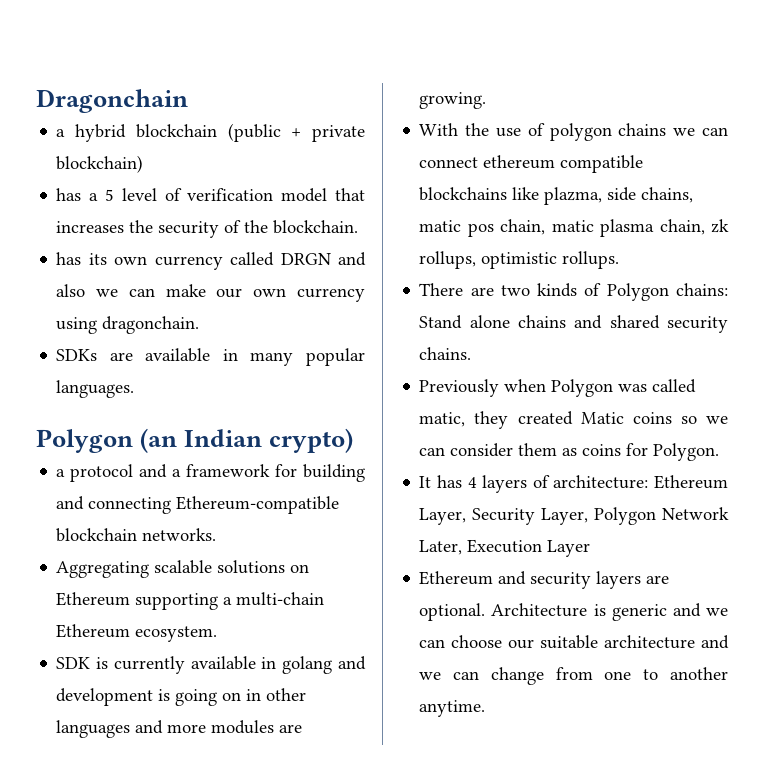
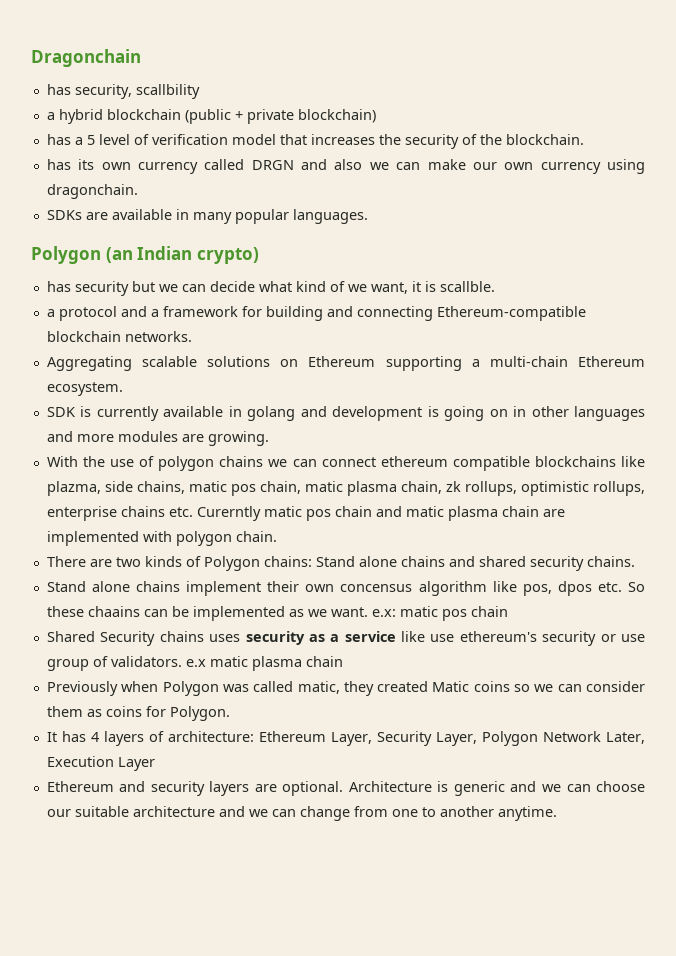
+ has security, scallbility
+ has security but we can decide what kind of we want, it is scallble.
- With the use of polygon chains we can connect ethereum compatible blockchains like plazma, side chains, matic pos chain, matic plasma chain, zk rollups, optimistic rollups.
+ With the use of polygon chains we can connect ethereum compatible blockchains like plazma, side chains, matic pos chain, matic plasma chain, zk rollups, optimistic rollups, enterprise chains etc. Curerntly matic pos chain and matic plasma chain are implemented with polygon chain.
+ Stand alone chains implement their own concensus algorithm like pos, dpos etc. So these chaains can be implemented as we want. e.x: matic pos chain
+ Shared Security chains uses security as a service like use ethereum's security or use group of validators. e.x matic plasma chain

